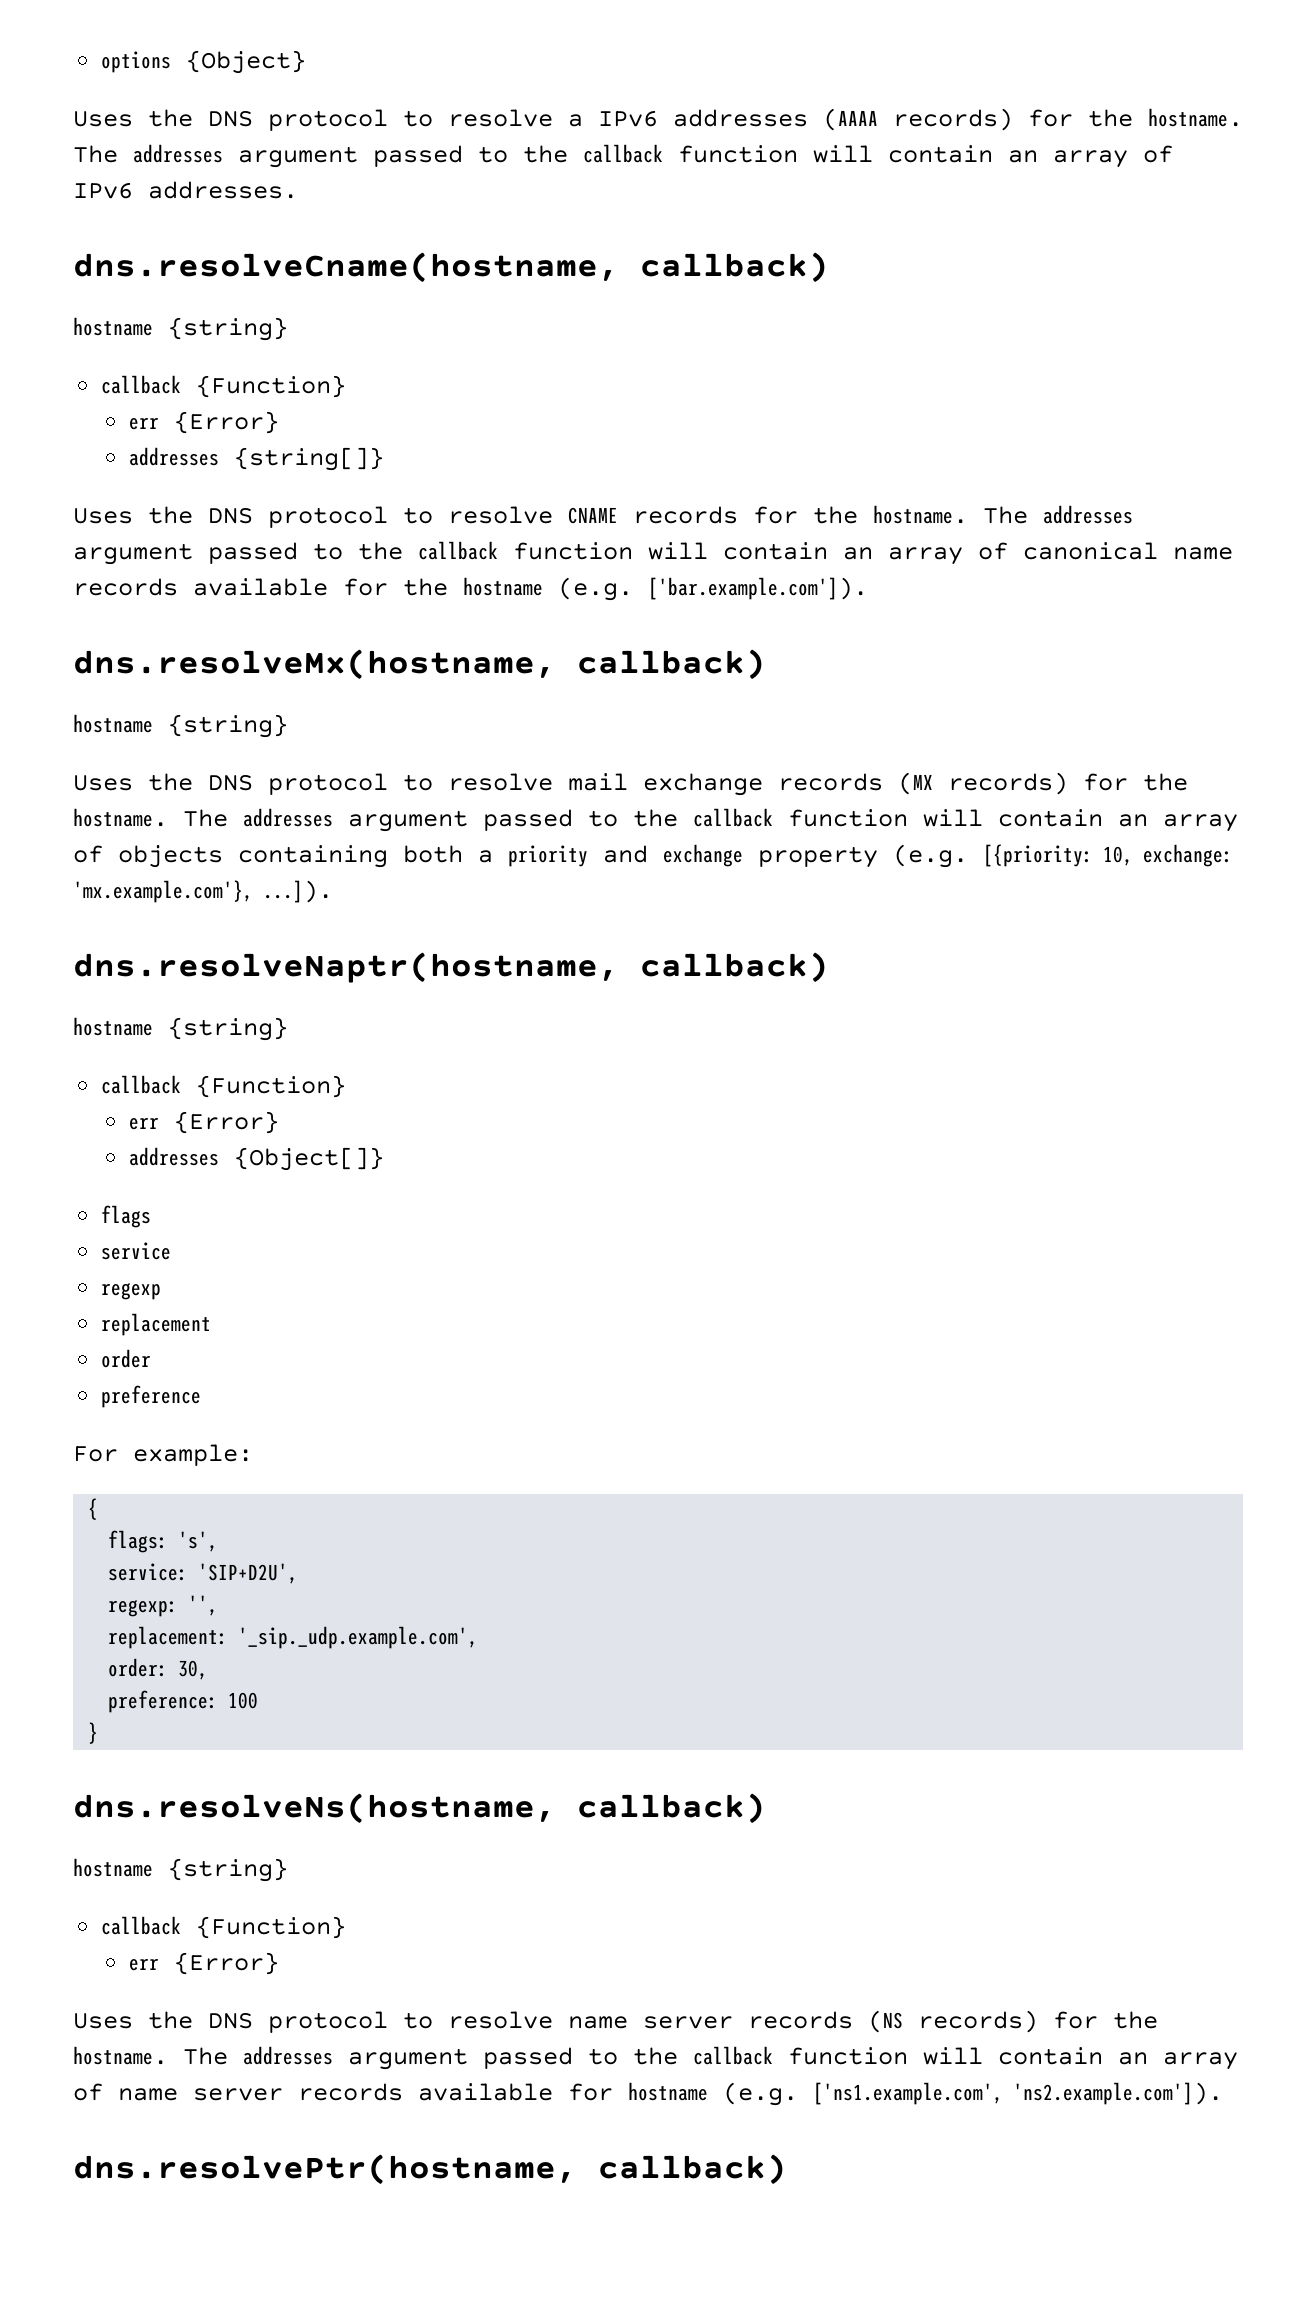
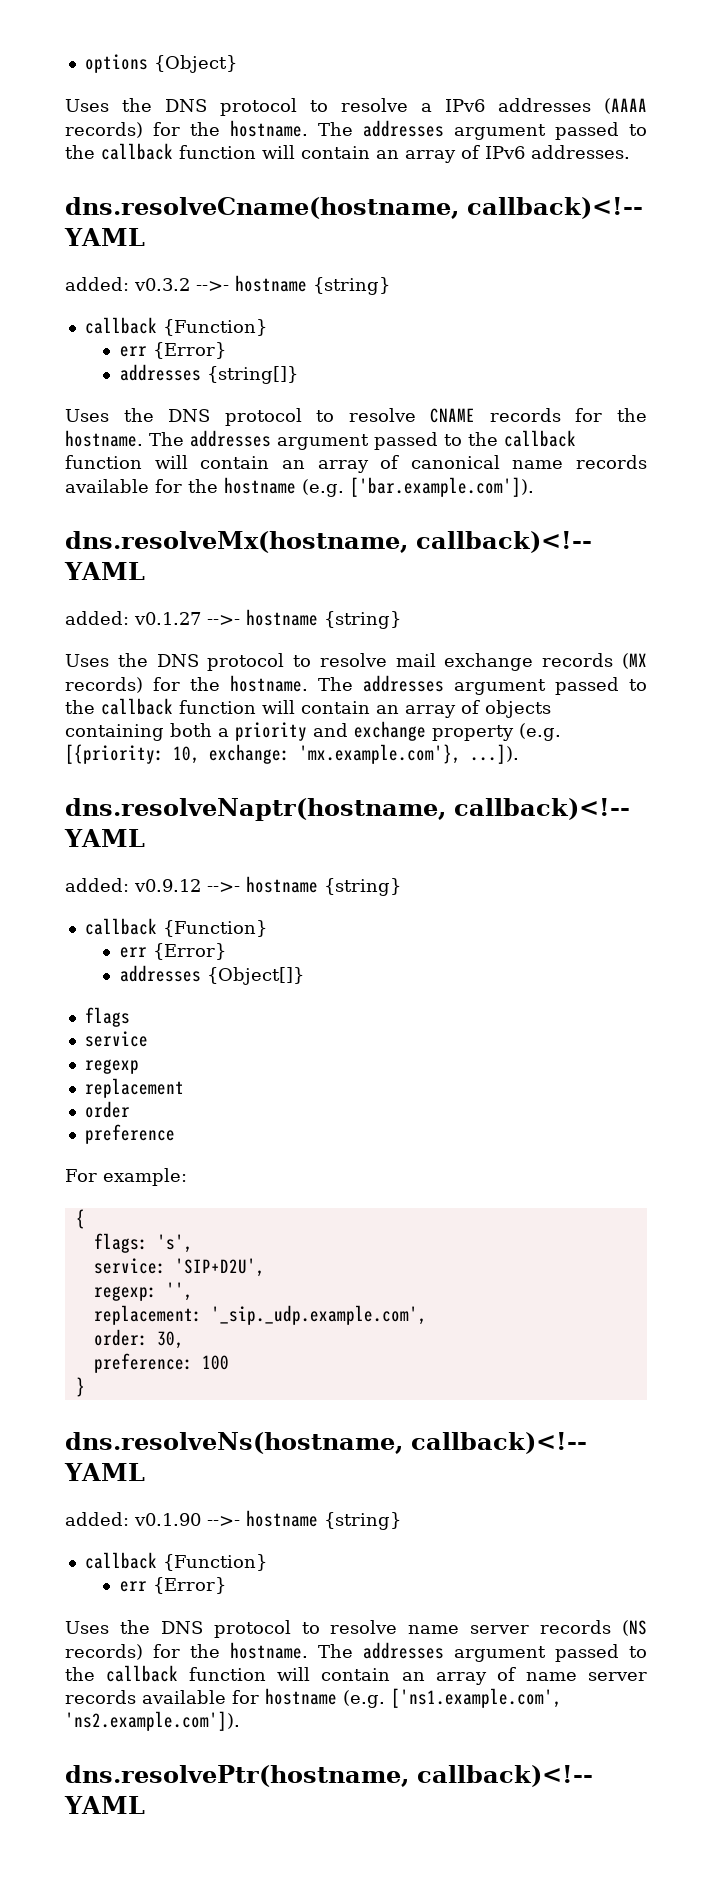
- dns.resolveCname(hostname, callback)
- hostname {string}
+ dns.resolveCname(hostname, callback)<!-- YAML
+ added: v0.3.2 -->- hostname {string}
- dns.resolveMx(hostname, callback)
- hostname {string}
+ dns.resolveMx(hostname, callback)<!-- YAML
+ added: v0.1.27 -->- hostname {string}
- dns.resolveNaptr(hostname, callback)
- hostname {string}
+ dns.resolveNaptr(hostname, callback)<!-- YAML
+ added: v0.9.12 -->- hostname {string}
- dns.resolveNs(hostname, callback)
- hostname {string}
+ dns.resolveNs(hostname, callback)<!-- YAML
+ added: v0.1.90 -->- hostname {string}
- dns.resolvePtr(hostname, callback)
+ dns.resolvePtr(hostname, callback)<!-- YAML

